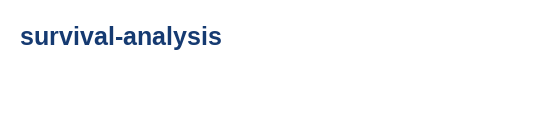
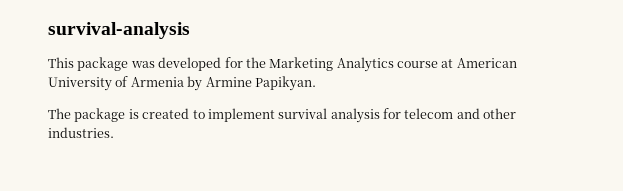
+ This package was developed for the Marketing Analytics course at American University of Armenia by Armine Papikyan.
+ The package is created to implement survival analysis for telecom and other industries.

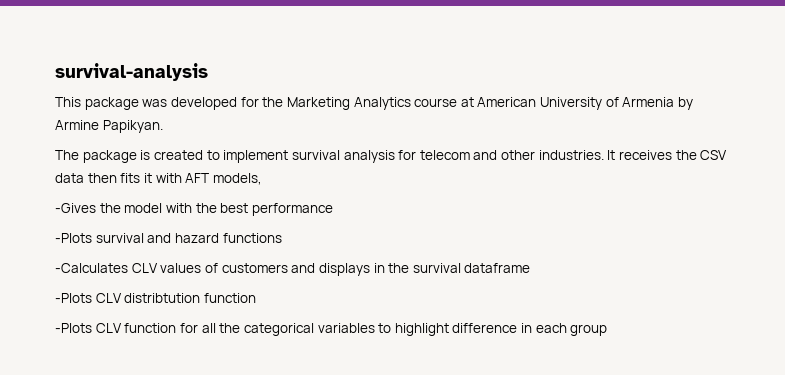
+ It receives the CSV data then fits it with AFT models,
+ -Gives the model with the best performance
+ -Plots survival and hazard functions
+ -Calculates CLV values of customers and displays in the survival dataframe
+ -Plots CLV distribtution function
+ -Plots CLV function for all the categorical variables to highlight difference in each group

